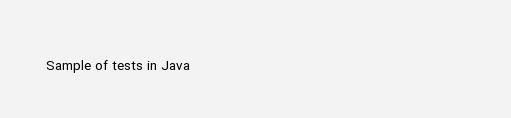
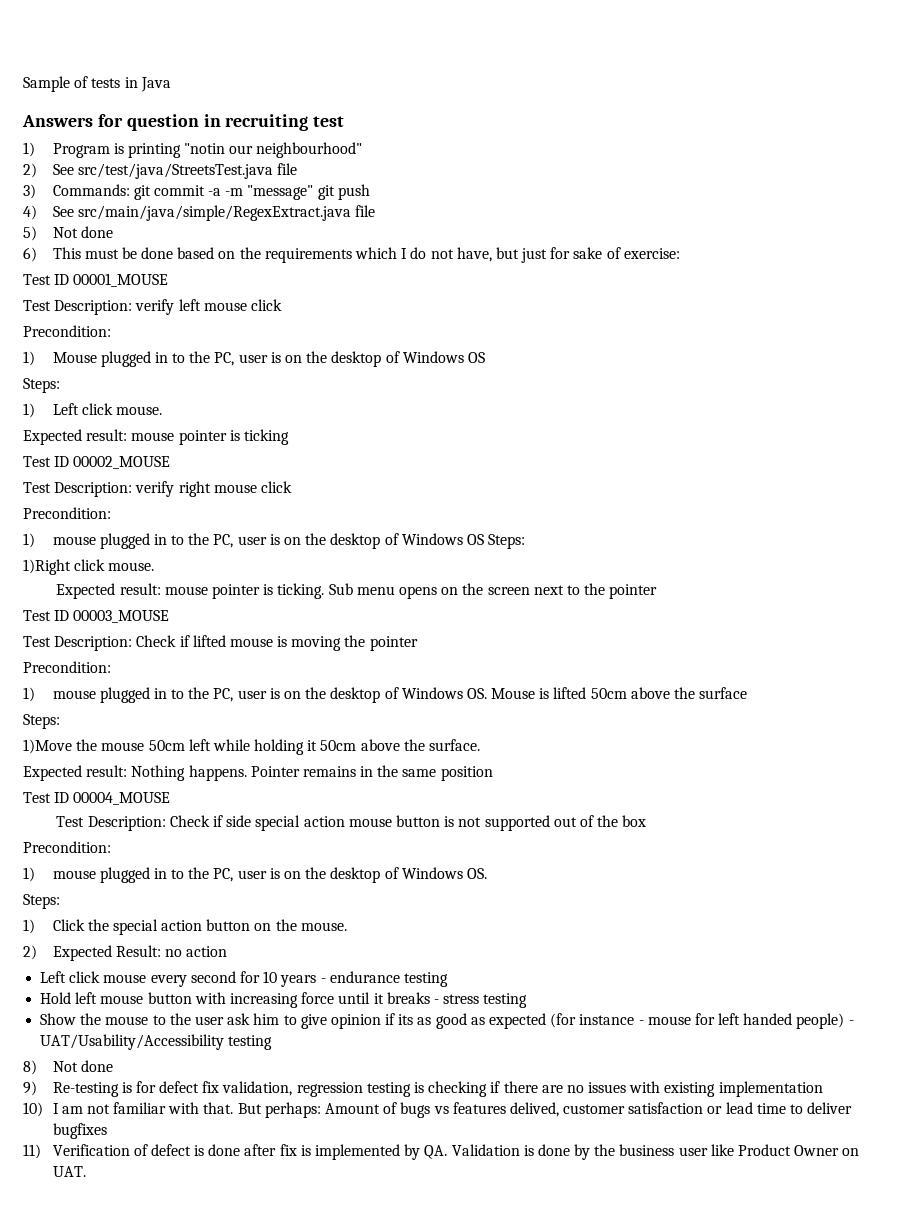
+ Answers for question in recruiting test
+ 1) Program is printing "notin our neighbourhood"
+ 2) See src/test/java/StreetsTest.java file
+ 3) Commands: git commit -a -m "message" git push
+ 4) See src/main/java/simple/RegexExtract.java file
+ 5) Not done
+ 6) This must be done based on the requirements which I do not have, but just for sake of exercise:
+ Test ID 00001_MOUSE
+ Test Description: verify left mouse click
+ Precondition:
+ 1) Mouse plugged in to the PC, user is on the desktop of Windows OS
+ Steps:
+ 1) Left click mouse.
+ Expected result: mouse pointer is ticking
+ Test ID 00002_MOUSE
+ Test Description: verify right mouse click
+ Precondition:
+ 1) mouse plugged in to the PC, user is on the desktop of Windows OS Steps:
+ 1)Right click mouse.
+ Expected result: mouse pointer is ticking. Sub menu opens on the screen next to the pointer
+ Test ID 00003_MOUSE
+ Test Description: Check if lifted mouse is moving the pointer
+ Precondition:
+ 1) mouse plugged in to the PC, user is on the desktop of Windows OS. Mouse is lifted 50cm above the surface
+ Steps:
+ 1)Move the mouse 50cm left while holding it 50cm above the surface.
+ Expected result: Nothing happens. Pointer remains in the same position
+ Test ID 00004_MOUSE
+ Test Description: Check if side special action mouse button is not supported out of the box
+ Precondition:
+ 1) mouse plugged in to the PC, user is on the desktop of Windows OS.
+ Steps:
+ 1) Click the special action button on the mouse.
+ 2) Expected Result: no action
+ Left click mouse every second for 10 years - endurance testing
+ Hold left mouse button with increasing force until it breaks - stress testing
+ Show the mouse to the user ask him to give opinion if its as good as expected (for instance - mouse for left handed people) - UAT/Usability/Accessibility testing
+ 8) Not done
+ 9) Re-testing is for defect fix validation, regression testing is checking if there are no issues with existing implementation
+ 10) I am not familiar with that. But perhaps: Amount of bugs vs features delived, customer satisfaction or lead time to deliver bugfixes
+ 11) Verification of defect is done after fix is implemented by QA. Validation is done by the business user like Product Owner on UAT.

